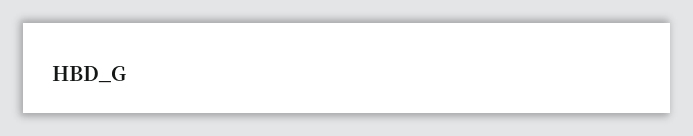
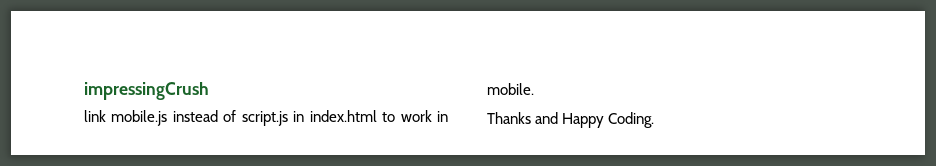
- HBD_G
+ impressingCrush
+ link mobile.js instead of script.js in index.html to work in mobile.
+ Thanks and Happy Coding.

